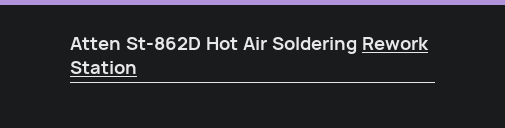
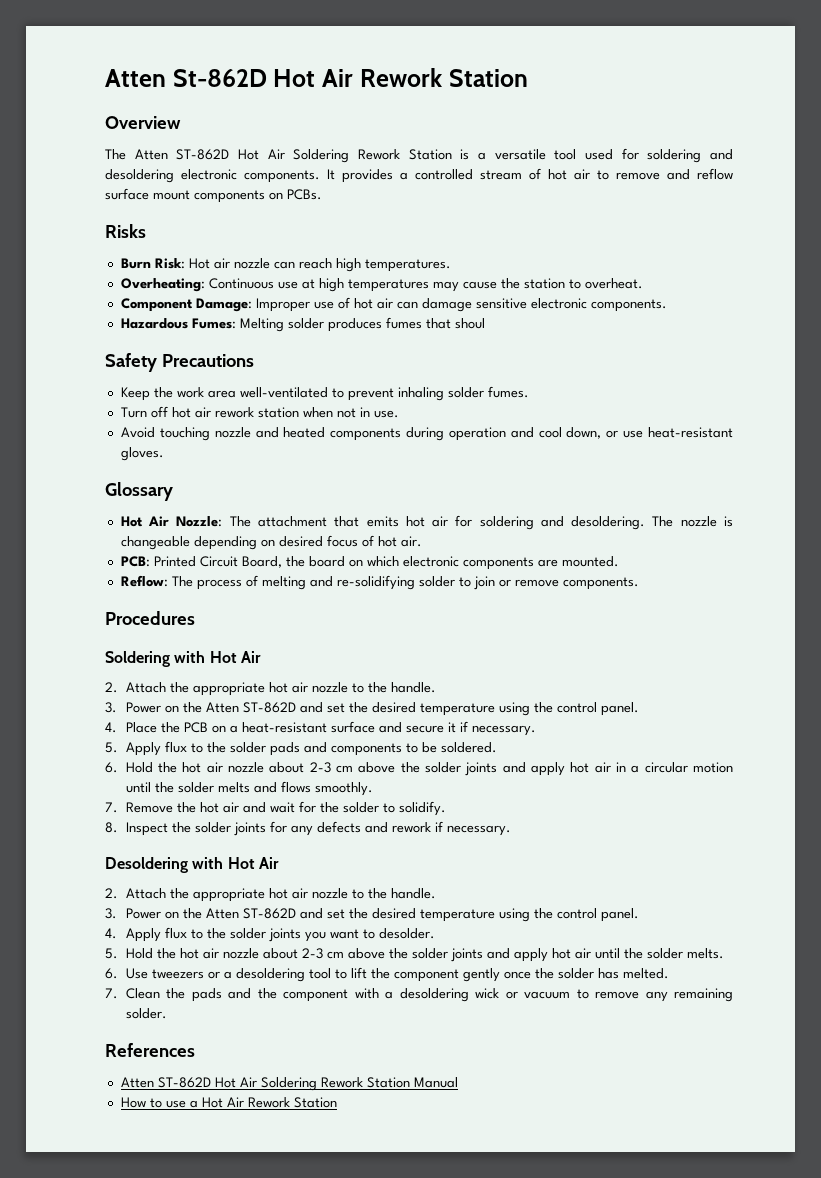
- Atten St-862D Hot Air Soldering Rework Station
+ Atten St-862D Hot Air Rework Station
+ Overview
+ The Atten ST-862D Hot Air Soldering Rework Station is a versatile tool used for soldering and desoldering electronic components. It provides a controlled stream of hot air to remove and reflow surface mount components on PCBs.
+ Risks
+ Burn Risk: Hot air nozzle can reach high temperatures.
+ Overheating: Continuous use at high temperatures may cause the station to overheat.
+ Component Damage: Improper use of hot air can damage sensitive electronic components.
+ Hazardous Fumes: Melting solder produces fumes that shoul
+ Safety Precautions
+ Keep the work area well-ventilated to prevent inhaling solder fumes.
+ Turn off hot air rework station when not in use.
+ Avoid touching nozzle and heated components during operation and cool down, or use heat-resistant gloves.
+ Glossary
+ Hot Air Nozzle: The attachment that emits hot air for soldering and desoldering. The nozzle is changeable depending on desired focus of hot air.
+ PCB: Printed Circuit Board, the board on which electronic components are mounted.
+ Reflow: The process of melting and re-solidifying solder to join or remove components.
+ Procedures
+ Soldering with Hot Air
+ 2. Attach the appropriate hot air nozzle to the handle.
+ 3. Power on the Atten ST-862D and set the desired temperature using the control panel.
+ 4. Place the PCB on a heat-resistant surface and secure it if necessary.
+ 5. Apply flux to the solder pads and components to be soldered.
+ 6. Hold the hot air nozzle about 2-3 cm above the solder joints and apply hot air in a circular motion until the solder melts and flows smoothly.
+ 7. Remove the hot air and wait for the solder to solidify.
+ 8. Inspect the solder joints for any defects and rework if necessary.
+ Desoldering with Hot Air
+ 2. Attach the appropriate hot air nozzle to the handle.
+ 3. Power on the Atten ST-862D and set the desired temperature using the control panel.
+ 4. Apply flux to the solder joints you want to desolder.
+ 5. Hold the hot air nozzle about 2-3 cm above the solder joints and apply hot air until the solder melts.
+ 6. Use tweezers or a desoldering tool to lift the component gently once the solder has melted.
+ 7. Clean the pads and the component with a desoldering wick or vacuum to remove any remaining solder.
+ References
+ Atten ST-862D Hot Air Soldering Rework Station Manual
+ How to use a Hot Air Rework Station

